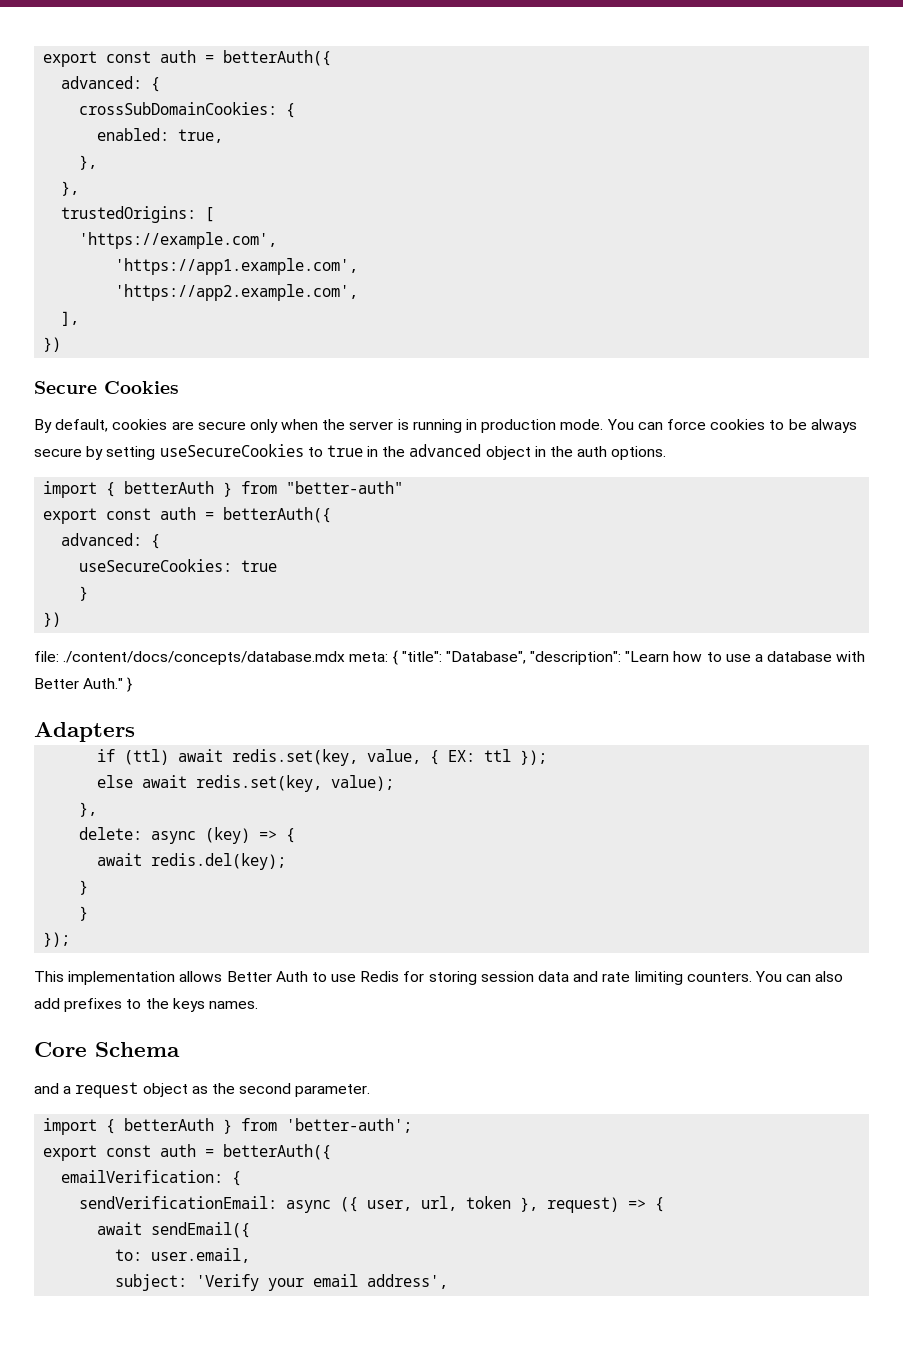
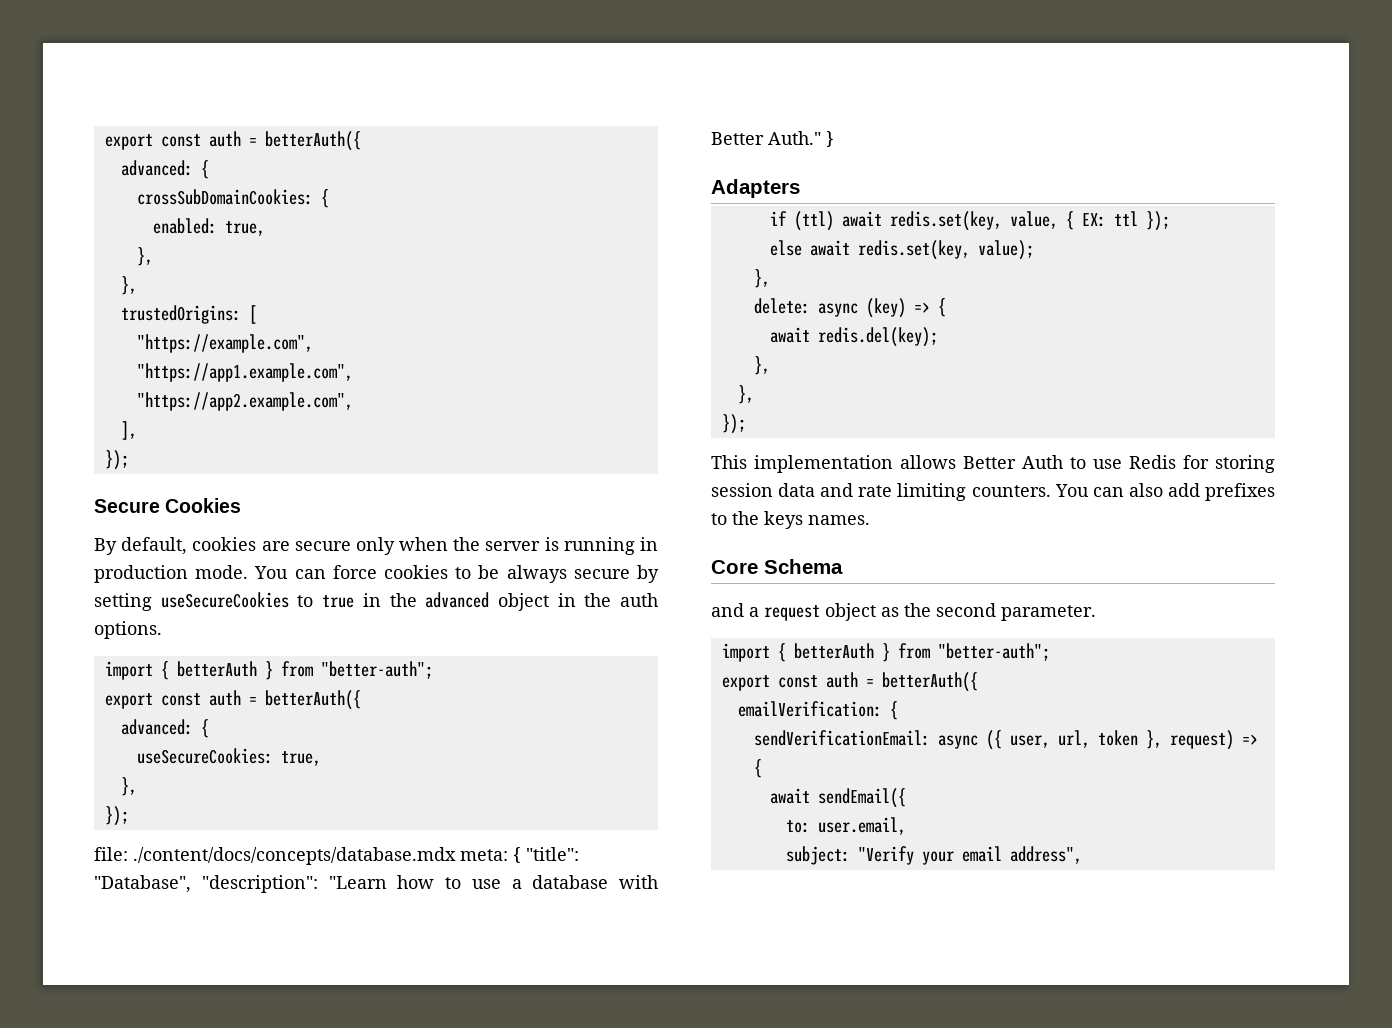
- 'https://example.com',
- 'https://app1.example.com',
- 'https://app2.example.com',
+ "https://example.com",
+ "https://app1.example.com",
+ "https://app2.example.com",
  ],
- })
+ });
  You can force cookies to be always secure by setting useSecureCookies to true in the advanced object in the auth options.
- import { betterAuth } from "better-auth"
+ import { betterAuth } from "better-auth";
- useSecureCookies: true
- }
- })
+ useSecureCookies: true,
+ },
+ });
  await redis.del(key);
- }
- }
+ },
+ },
  and a request object as the second parameter.
- import { betterAuth } from 'better-auth';
+ import { betterAuth } from "better-auth";
- subject: 'Verify your email address',
+ subject: "Verify your email address",

